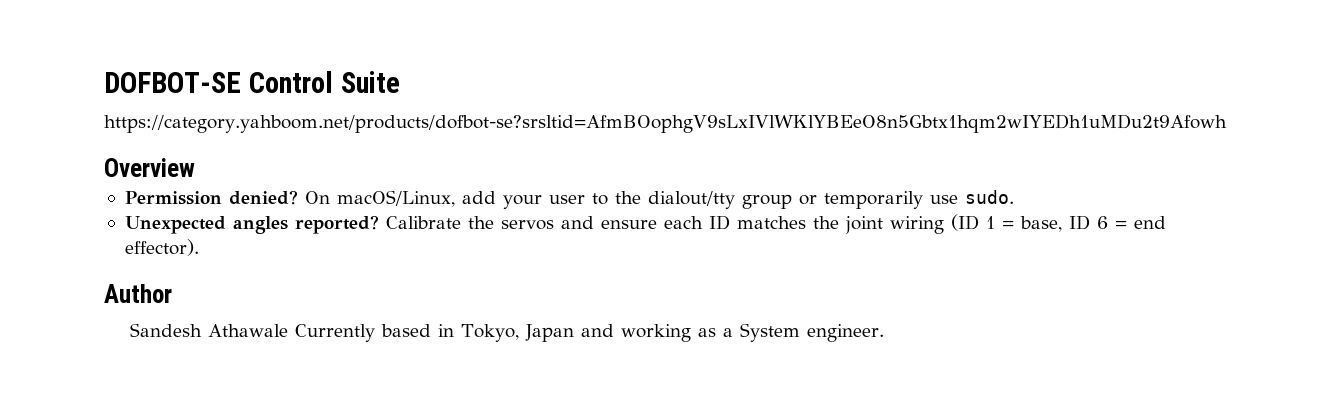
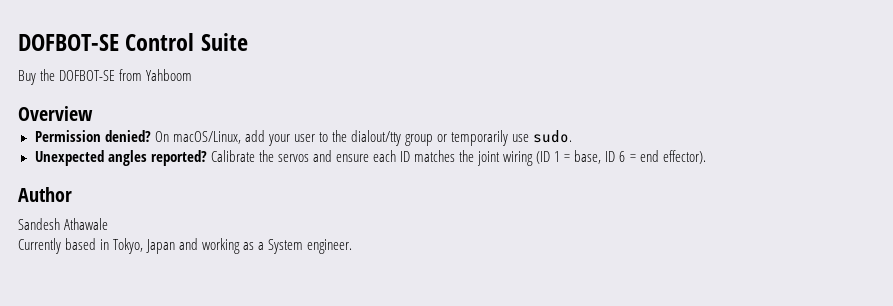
- https://category.yahboom.net/products/dofbot-se?srsltid=AfmBOophgV9sLxIVlWKlYBEeO8n5Gbtx1hqm2wIYEDh1uMDu2t9Afowh
+ Buy the DOFBOT-SE from Yahboom
- Sandesh Athawale Currently based in Tokyo, Japan and working as a System engineer.
+ Sandesh Athawale
+ Currently based in Tokyo, Japan and working as a System engineer.

